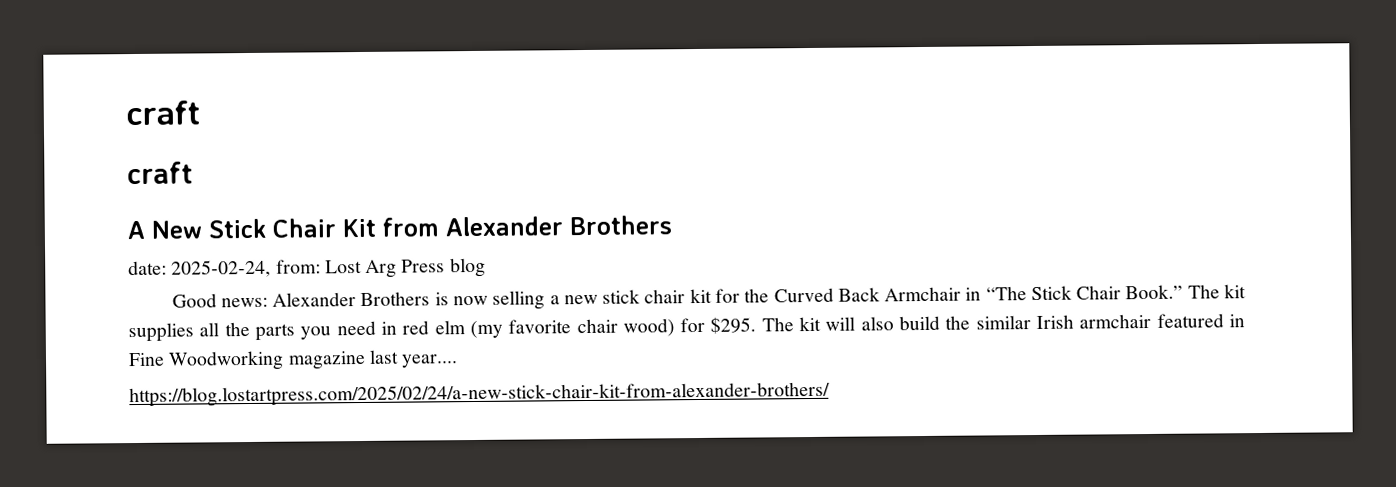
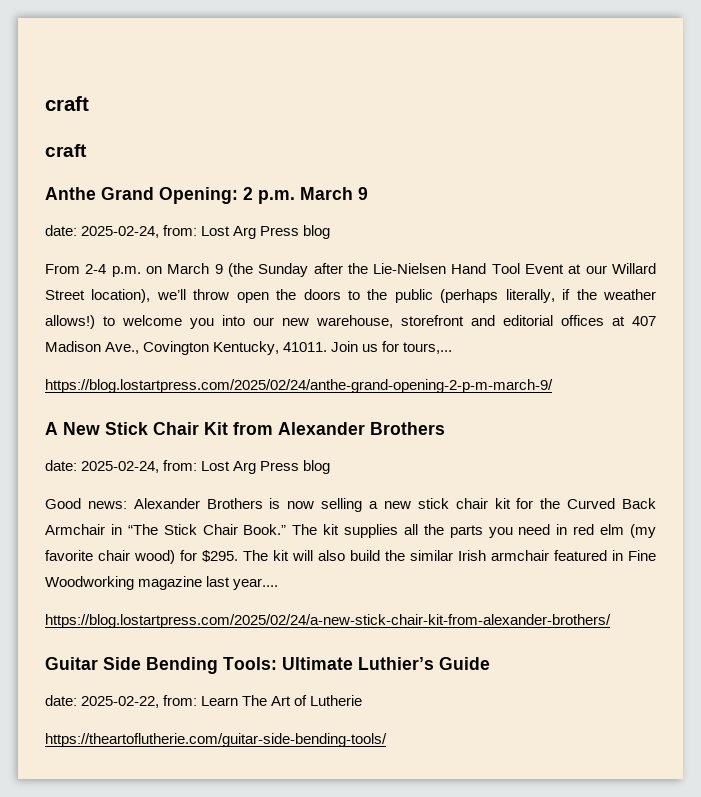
+ Anthe Grand Opening: 2 p.m. March 9
+ date: 2025-02-24, from: Lost Arg Press blog
+ From 2-4 p.m. on March 9 (the Sunday after the Lie-Nielsen Hand Tool Event at our Willard Street location), we’ll throw open the doors to the public (perhaps literally, if the weather allows!) to welcome you into our new warehouse, storefront and editorial offices at 407 Madison Ave., Covington Kentucky, 41011. Join us for tours,...
+ https://blog.lostartpress.com/2025/02/24/anthe-grand-opening-2-p-m-march-9/
+ Guitar Side Bending Tools: Ultimate Luthier’s Guide
+ date: 2025-02-22, from: Learn The Art of Lutherie
+ https://theartoflutherie.com/guitar-side-bending-tools/

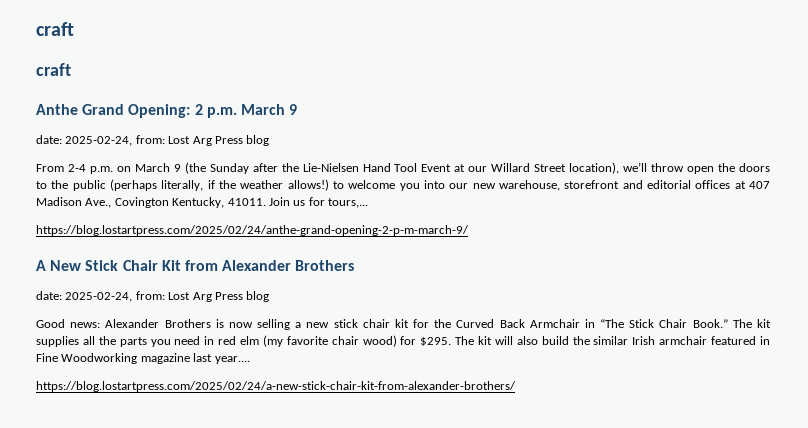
- Guitar Side Bending Tools: Ultimate Luthier’s Guide
- date: 2025-02-22, from: Learn The Art of Lutherie
- https://theartoflutherie.com/guitar-side-bending-tools/

